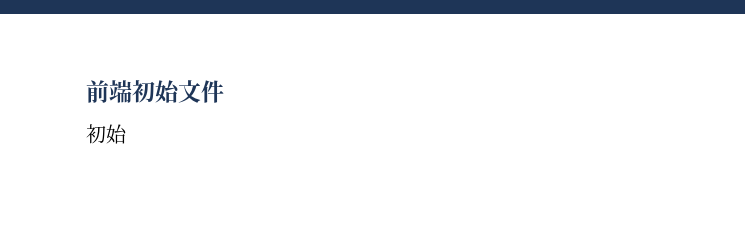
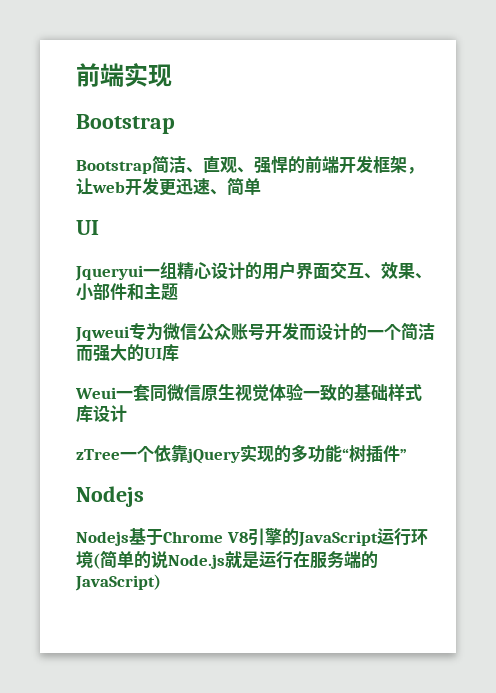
- 前端初始文件
- 初始
+ 前端实现
+ Bootstrap
+ Bootstrap简洁、直观、强悍的前端开发框架，让web开发更迅速、简单
+ UI
+ Jqueryui一组精心设计的用户界面交互、效果、小部件和主题
+ Jqweui专为微信公众账号开发而设计的一个简洁而强大的UI库
+ Weui一套同微信原生视觉体验一致的基础样式库设计
+ zTree一个依靠jQuery实现的多功能“树插件”
+ Nodejs
+ Nodejs基于Chrome V8引擎的JavaScript运行环境(简单的说Node.js就是运行在服务端的JavaScript)

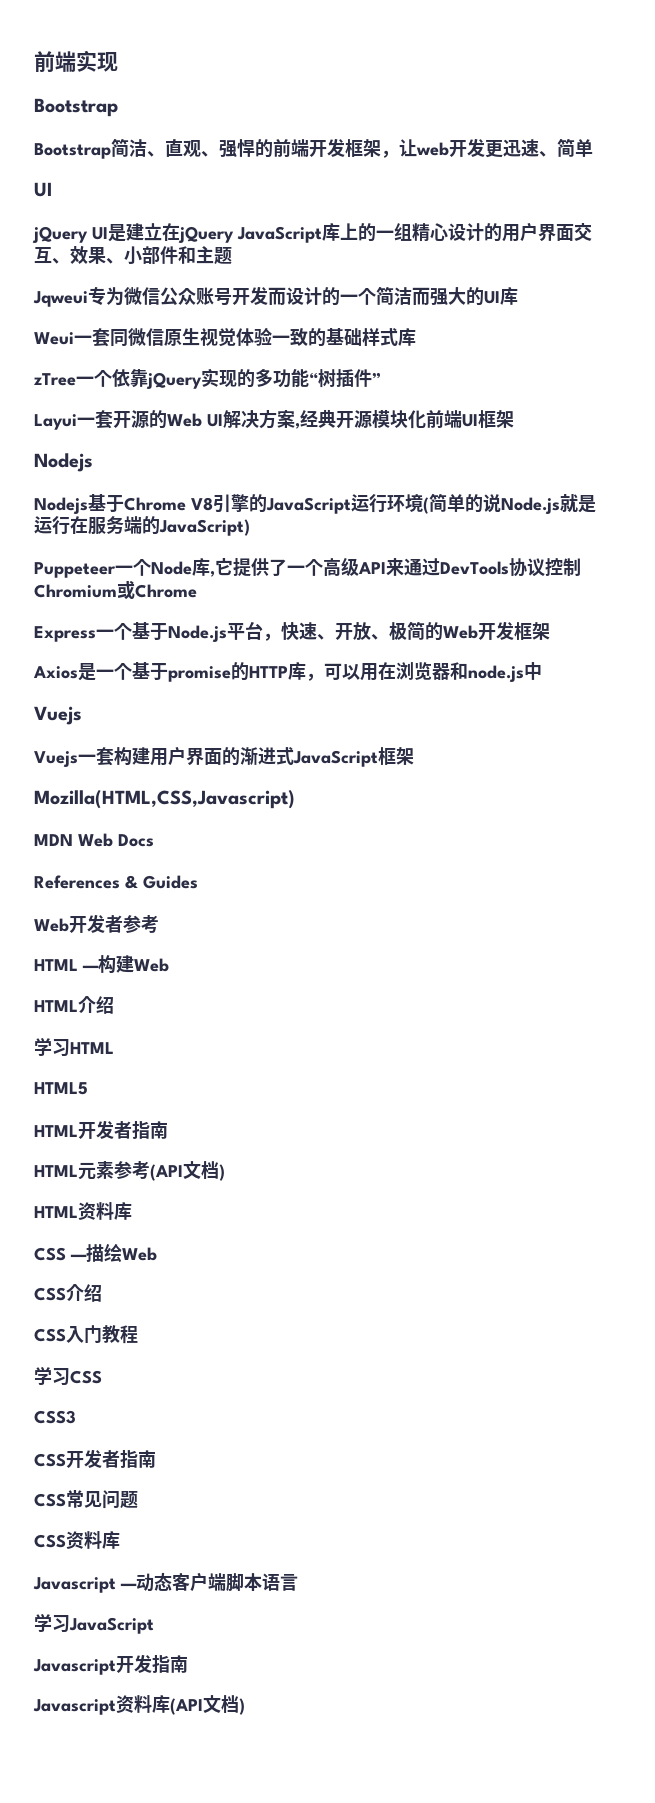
- Jqueryui一组精心设计的用户界面交互、效果、小部件和主题
+ jQuery UI是建立在jQuery JavaScript库上的一组精心设计的用户界面交互、效果、小部件和主题
- Weui一套同微信原生视觉体验一致的基础样式库设计
+ Weui一套同微信原生视觉体验一致的基础样式库
+ Layui一套开源的Web UI解决方案,经典开源模块化前端UI框架
+ Puppeteer一个Node库,它提供了一个高级API来通过DevTools协议控制Chromium或Chrome
+ Express一个基于Node.js平台，快速、开放、极简的Web开发框架
+ Axios是一个基于promise的HTTP库，可以用在浏览器和node.js中
+ Vuejs
+ Vuejs一套构建用户界面的渐进式JavaScript框架
+ Mozilla(HTML,CSS,Javascript)
+ MDN Web Docs
+ References & Guides
+ Web开发者参考
+ HTML —构建Web
+ HTML介绍
+ 学习HTML
+ HTML5
+ HTML开发者指南
+ HTML元素参考(API文档)
+ HTML资料库
+ CSS —描绘Web
+ CSS介绍
+ CSS入门教程
+ 学习CSS
+ CSS3
+ CSS开发者指南
+ CSS常见问题
+ CSS资料库
+ Javascript —动态客户端脚本语言
+ 学习JavaScript
+ Javascript开发指南
+ Javascript资料库(API文档)

